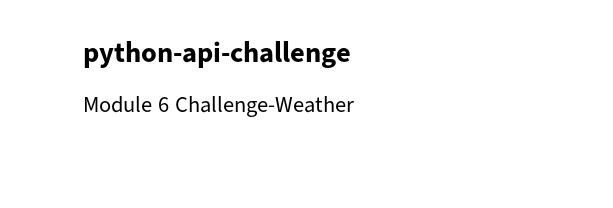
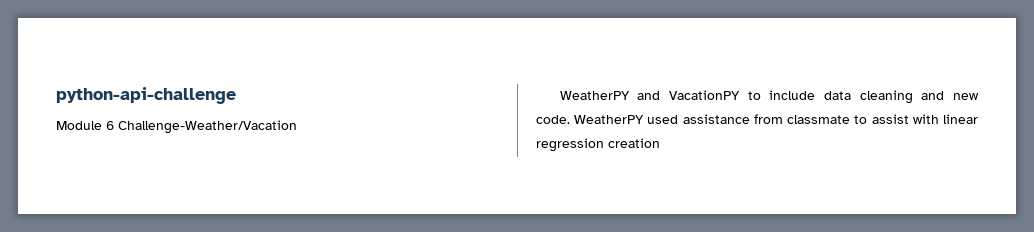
- Module 6 Challenge-Weather
+ Module 6 Challenge-Weather/Vacation
+ WeatherPY and VacationPY to include data cleaning and new code. WeatherPY used assistance from classmate to assist with linear regression creation

